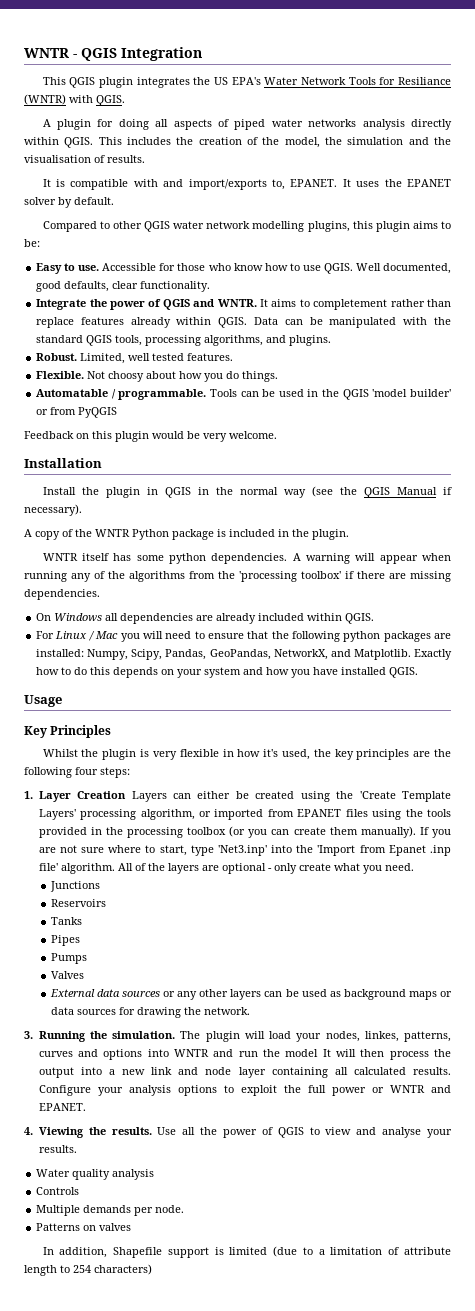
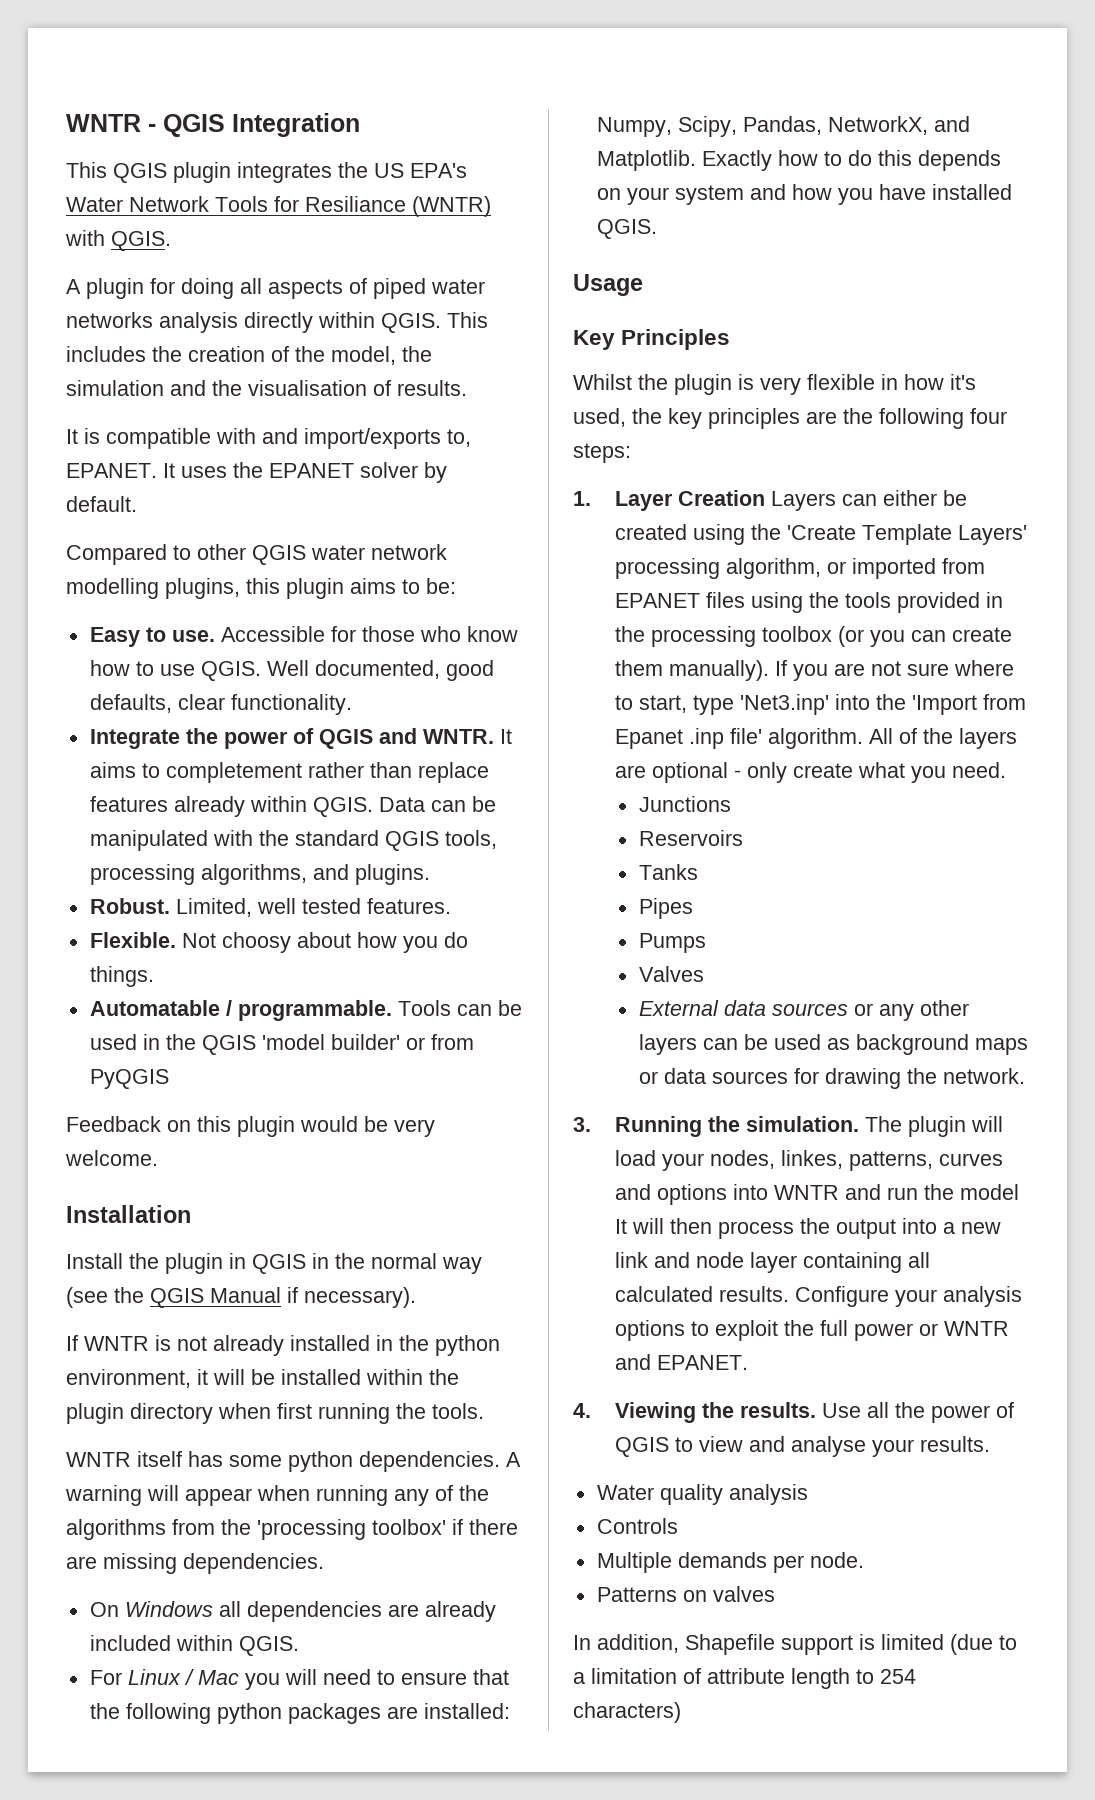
- A copy of the WNTR Python package is included in the plugin.
+ If WNTR is not already installed in the python environment, it will be installed within the plugin directory when first running the tools.
- For Linux / Mac you will need to ensure that the following python packages are installed: Numpy, Scipy, Pandas, GeoPandas, NetworkX, and Matplotlib.
+ For Linux / Mac you will need to ensure that the following python packages are installed: Numpy, Scipy, Pandas, NetworkX, and Matplotlib.

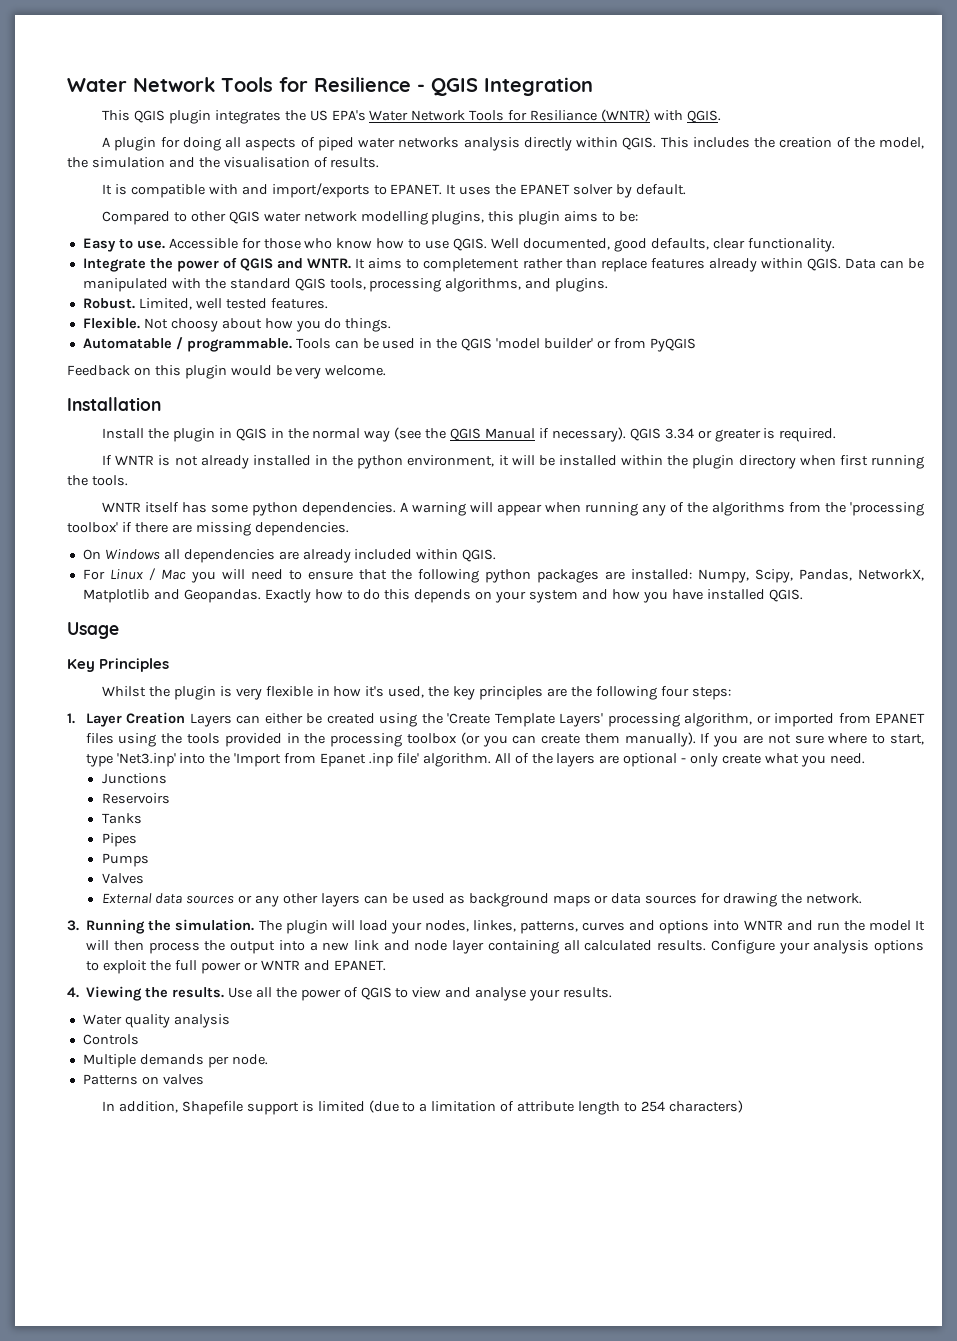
- WNTR - QGIS Integration
+ Water Network Tools for Resilience - QGIS Integration
- It is compatible with and import/exports to, EPANET.
+ It is compatible with and import/exports to EPANET.
+ QGIS 3.34 or greater is required.
- For Linux / Mac you will need to ensure that the following python packages are installed: Numpy, Scipy, Pandas, NetworkX, and Matplotlib.
+ For Linux / Mac you will need to ensure that the following python packages are installed: Numpy, Scipy, Pandas, NetworkX, Matplotlib and Geopandas.

